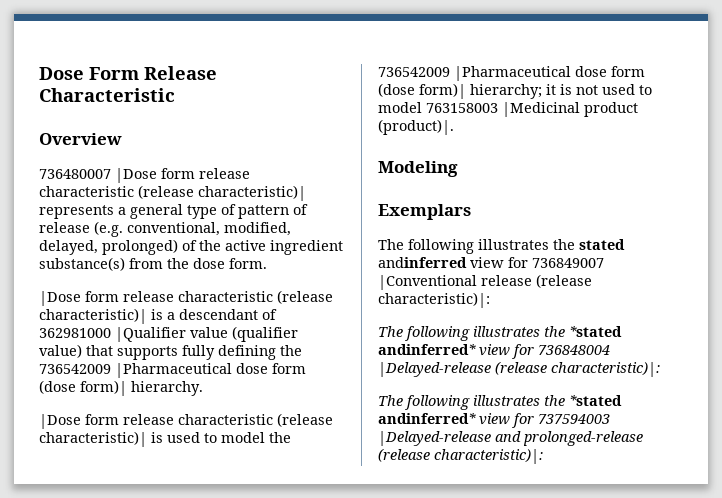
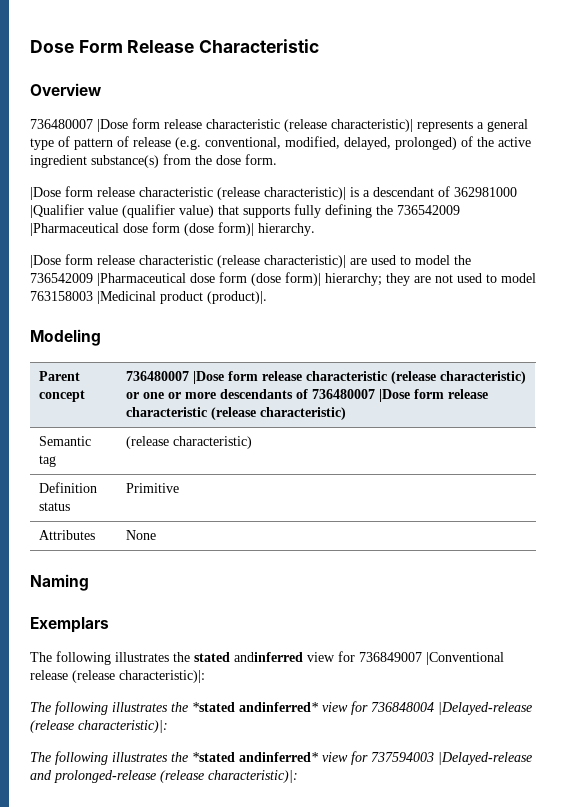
- |Dose form release characteristic (release characteristic)| is used to model the 736542009 |Pharmaceutical dose form (dose form)| hierarchy; it is not used to model 763158003 |Medicinal product (product)|.
+ |Dose form release characteristic (release characteristic)| are used to model the 736542009 |Pharmaceutical dose form (dose form)| hierarchy; they are not used to model 763158003 |Medicinal product (product)|.
+ Parent concept | 736480007 |Dose form release characteristic (release characteristic) or one or more descendants of 736480007 |Dose form release characteristic (release characteristic)
+ Semantic tag | (release characteristic)
+ Definition status | Primitive
+ Attributes | None
+ Naming

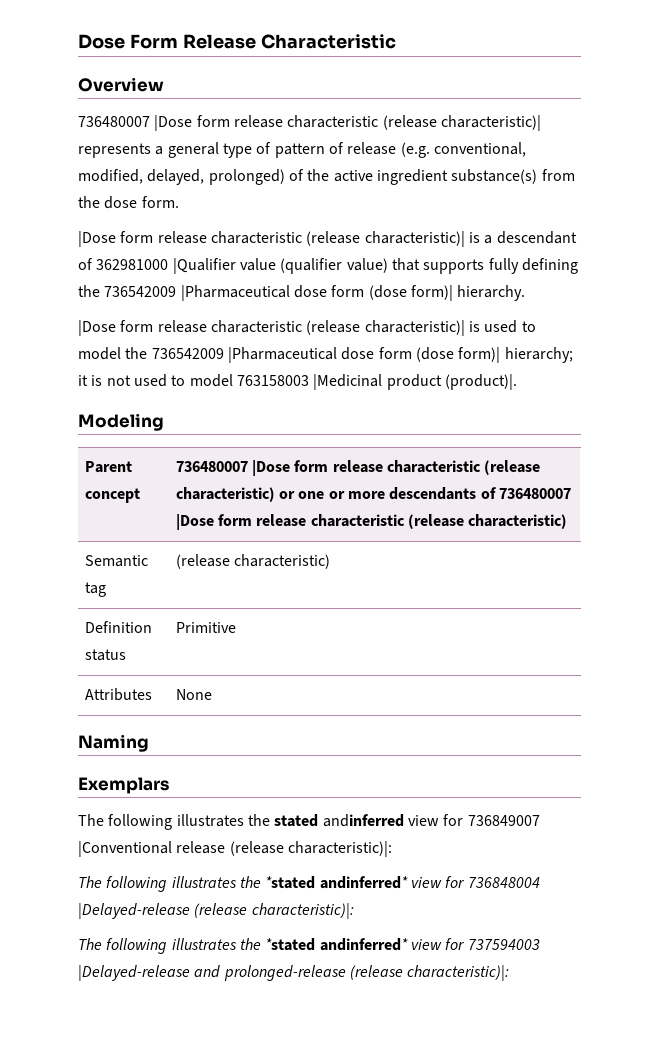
- |Dose form release characteristic (release characteristic)| are used to model the 736542009 |Pharmaceutical dose form (dose form)| hierarchy; they are not used to model 763158003 |Medicinal product (product)|.
+ |Dose form release characteristic (release characteristic)| is used to model the 736542009 |Pharmaceutical dose form (dose form)| hierarchy; it is not used to model 763158003 |Medicinal product (product)|.

